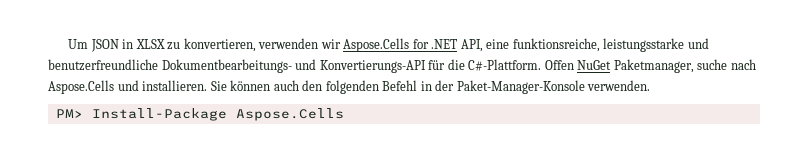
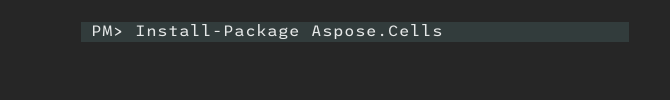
- Um JSON in XLSX zu konvertieren, verwenden wir Aspose.Cells for .NET API, eine funktionsreiche, leistungsstarke und benutzerfreundliche Dokumentbearbeitungs- und Konvertierungs-API für die C#-Plattform. Offen NuGet Paketmanager, suche nach Aspose.Cells und installieren. Sie können auch den folgenden Befehl in der Paket-Manager-Konsole verwenden.

